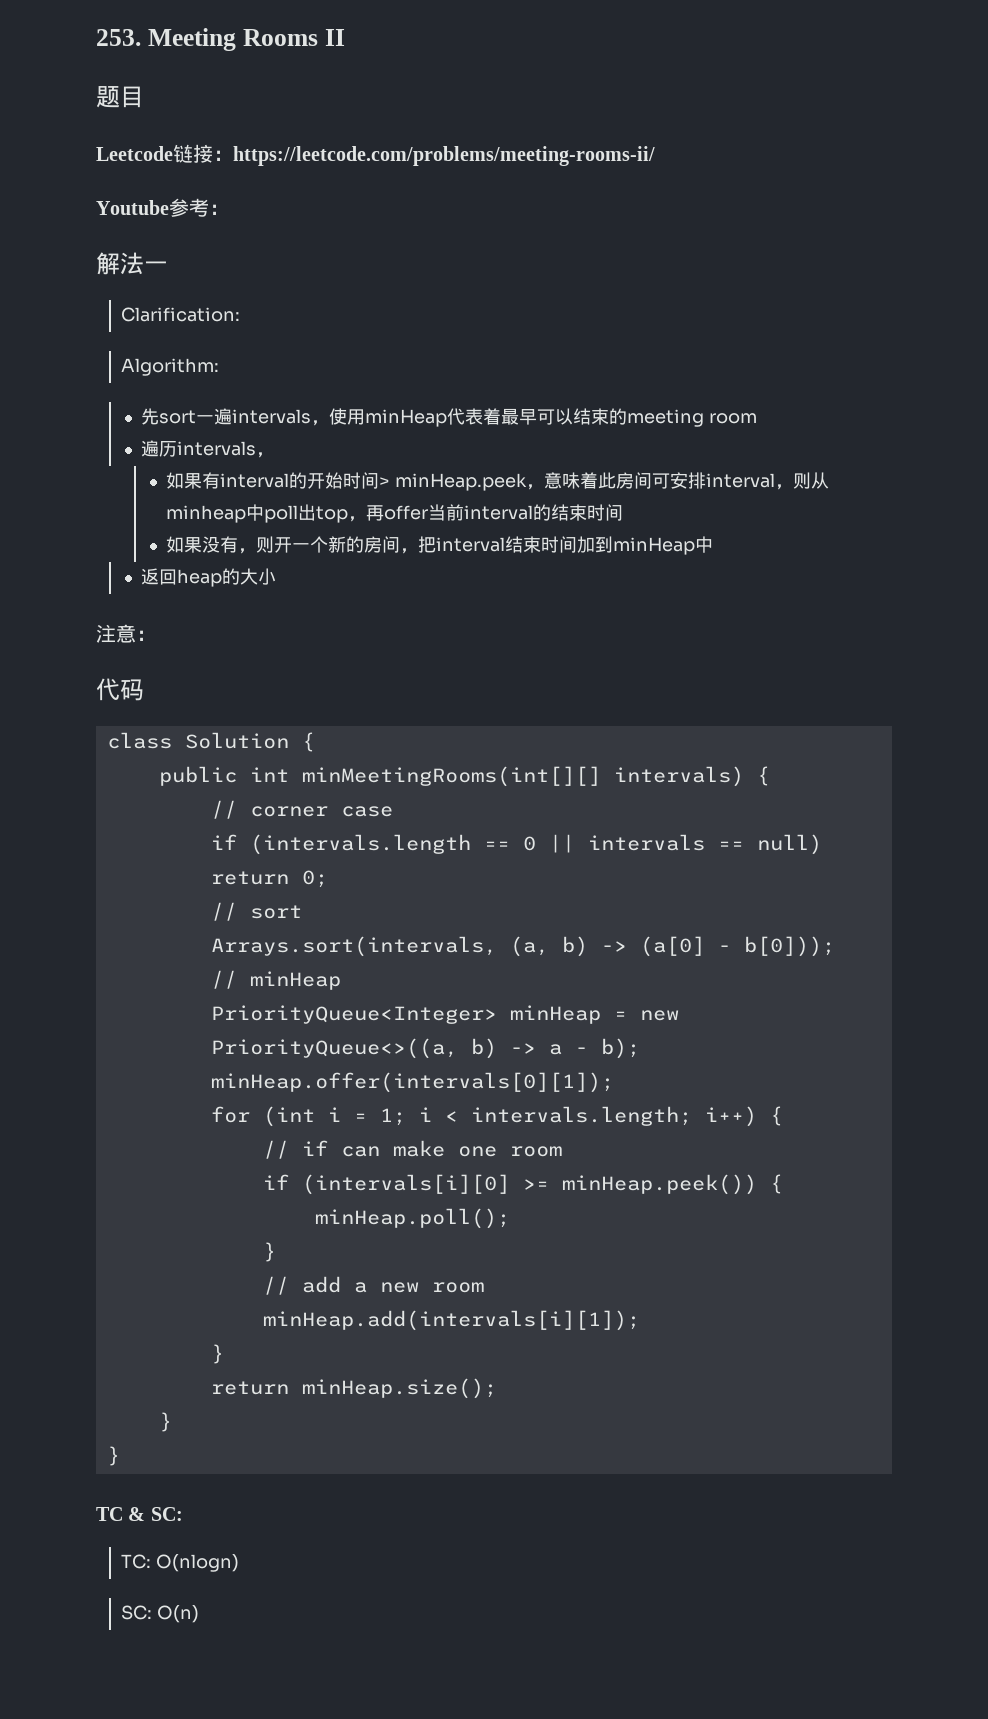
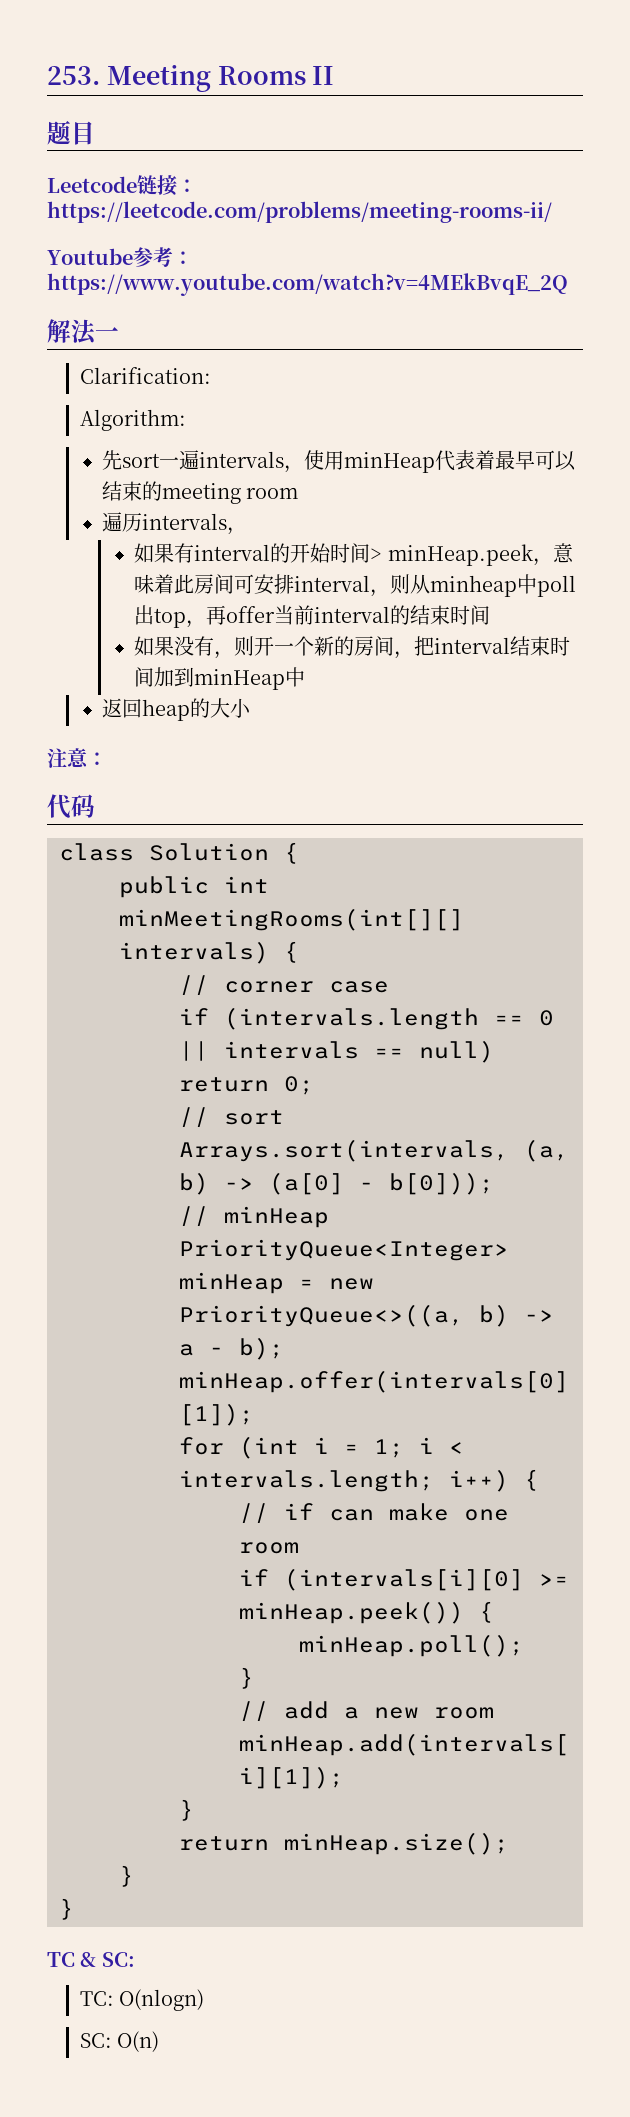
- Youtube参考：
+ Youtube参考：https://www.youtube.com/watch?v=4MEkBvqE_2Q

